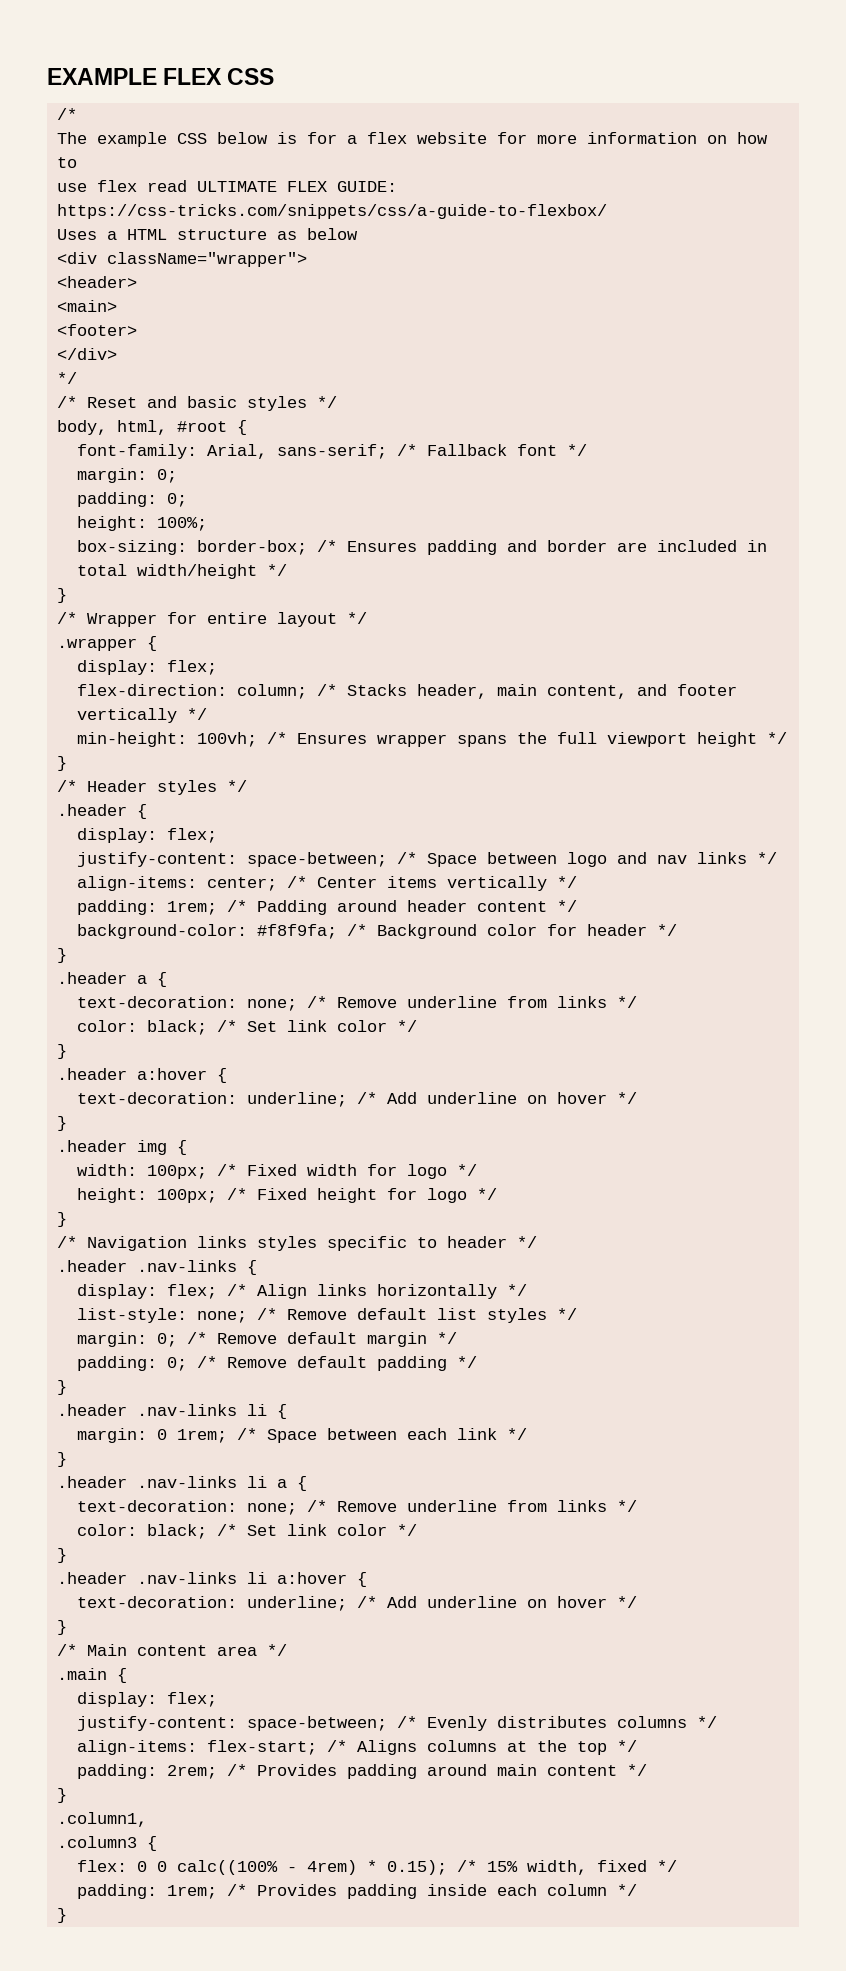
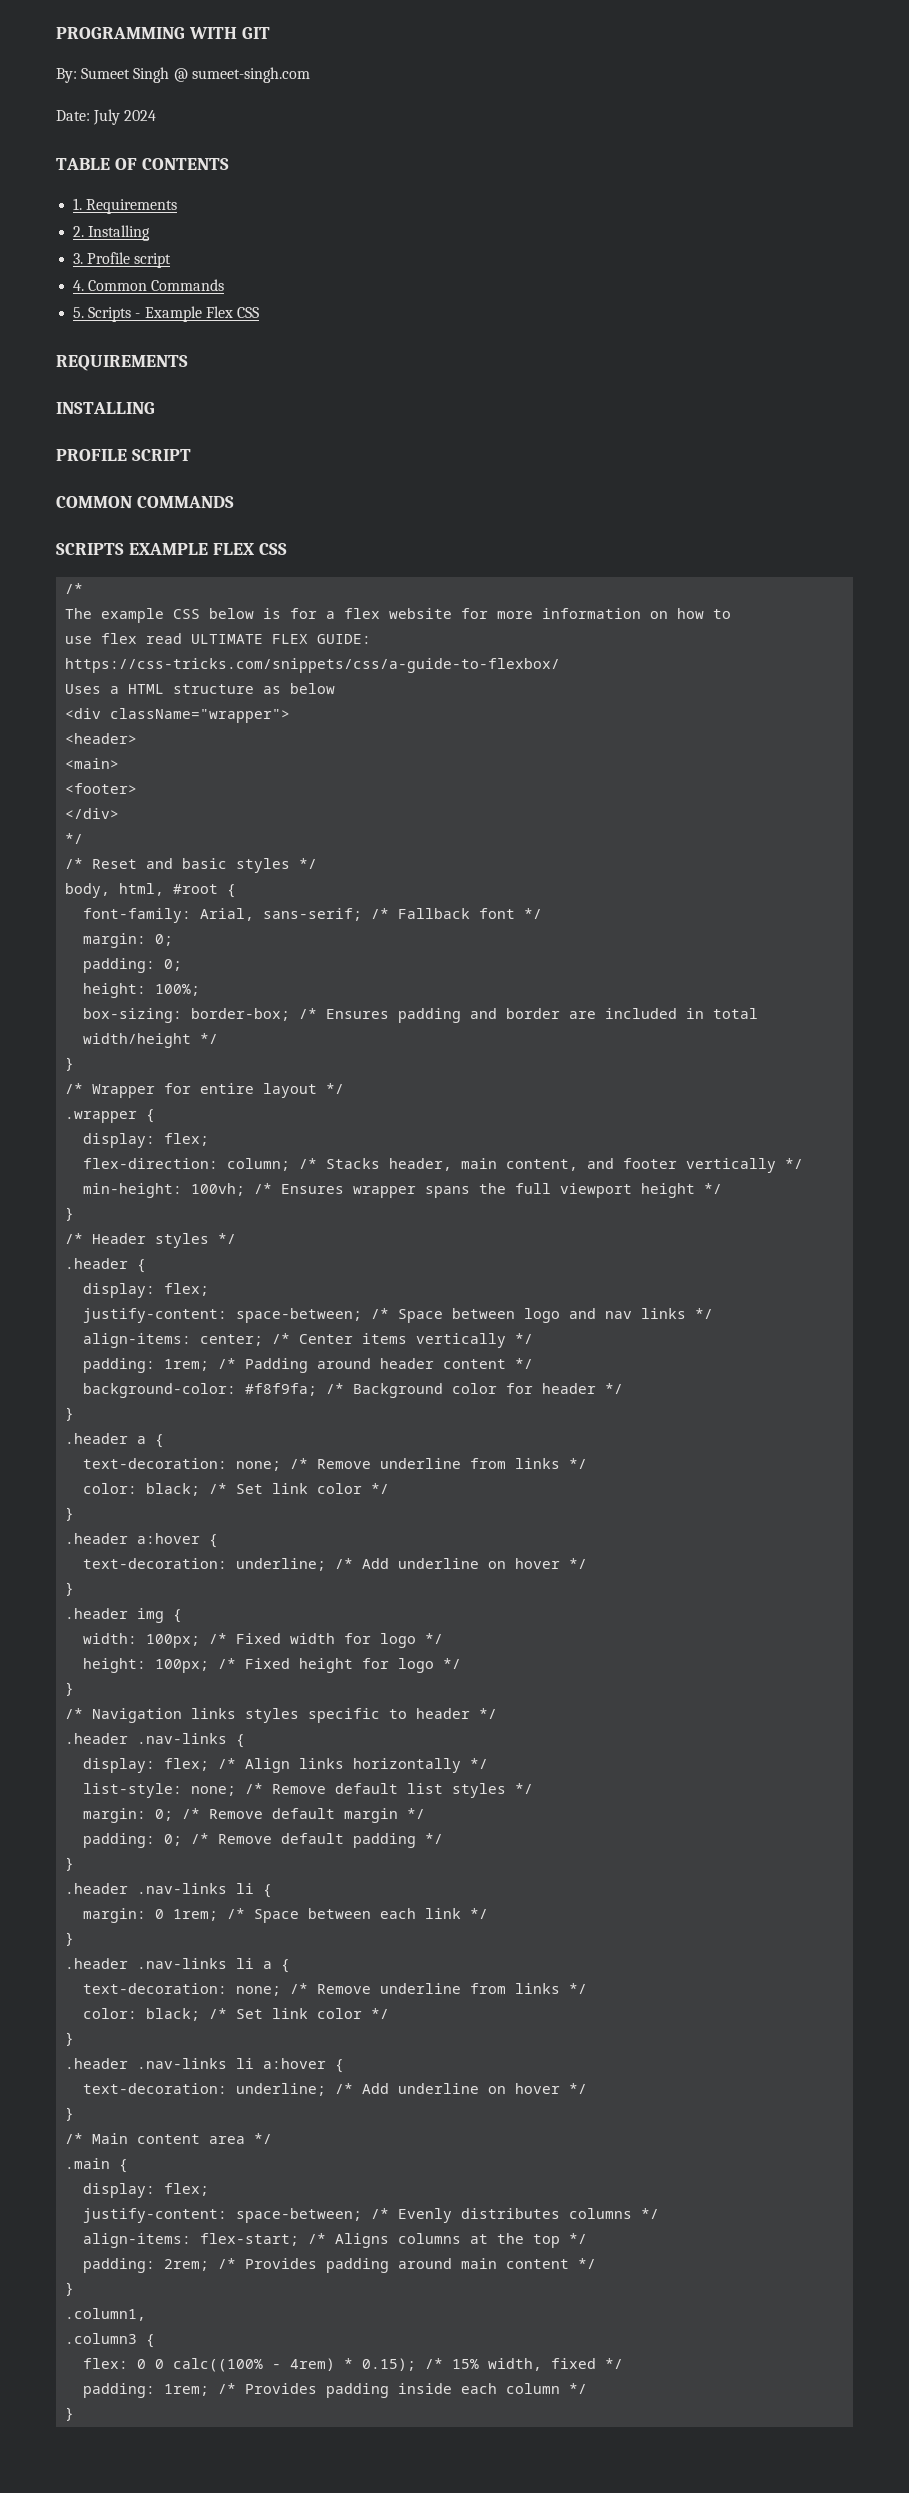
- EXAMPLE FLEX CSS
+ PROGRAMMING WITH GIT
+ By: Sumeet Singh @ sumeet-singh.com
+ Date: July 2024
+ TABLE OF CONTENTS
+ 1. Requirements
+ 2. Installing
+ 3. Profile script
+ 4. Common Commands
+ 5. Scripts - Example Flex CSS
+ REQUIREMENTS
+ INSTALLING
+ PROFILE SCRIPT
+ COMMON COMMANDS
+ SCRIPTS EXAMPLE FLEX CSS

